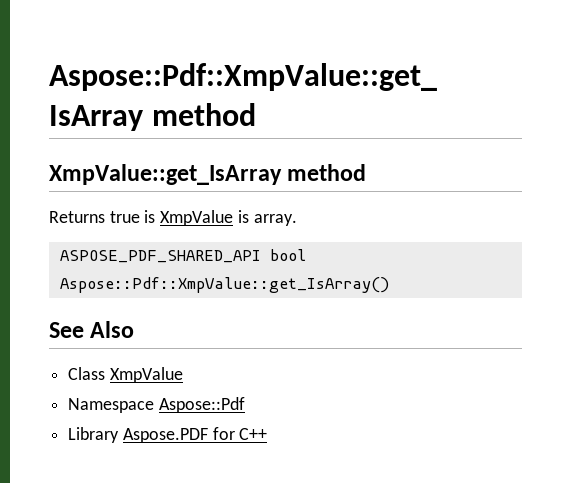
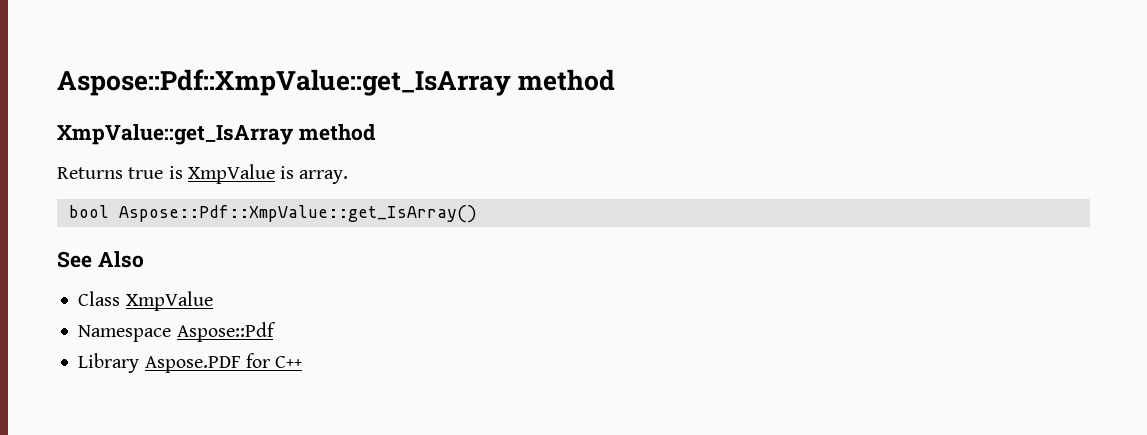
- ASPOSE_PDF_SHARED_API bool Aspose::Pdf::XmpValue::get_IsArray()
+ bool Aspose::Pdf::XmpValue::get_IsArray()

